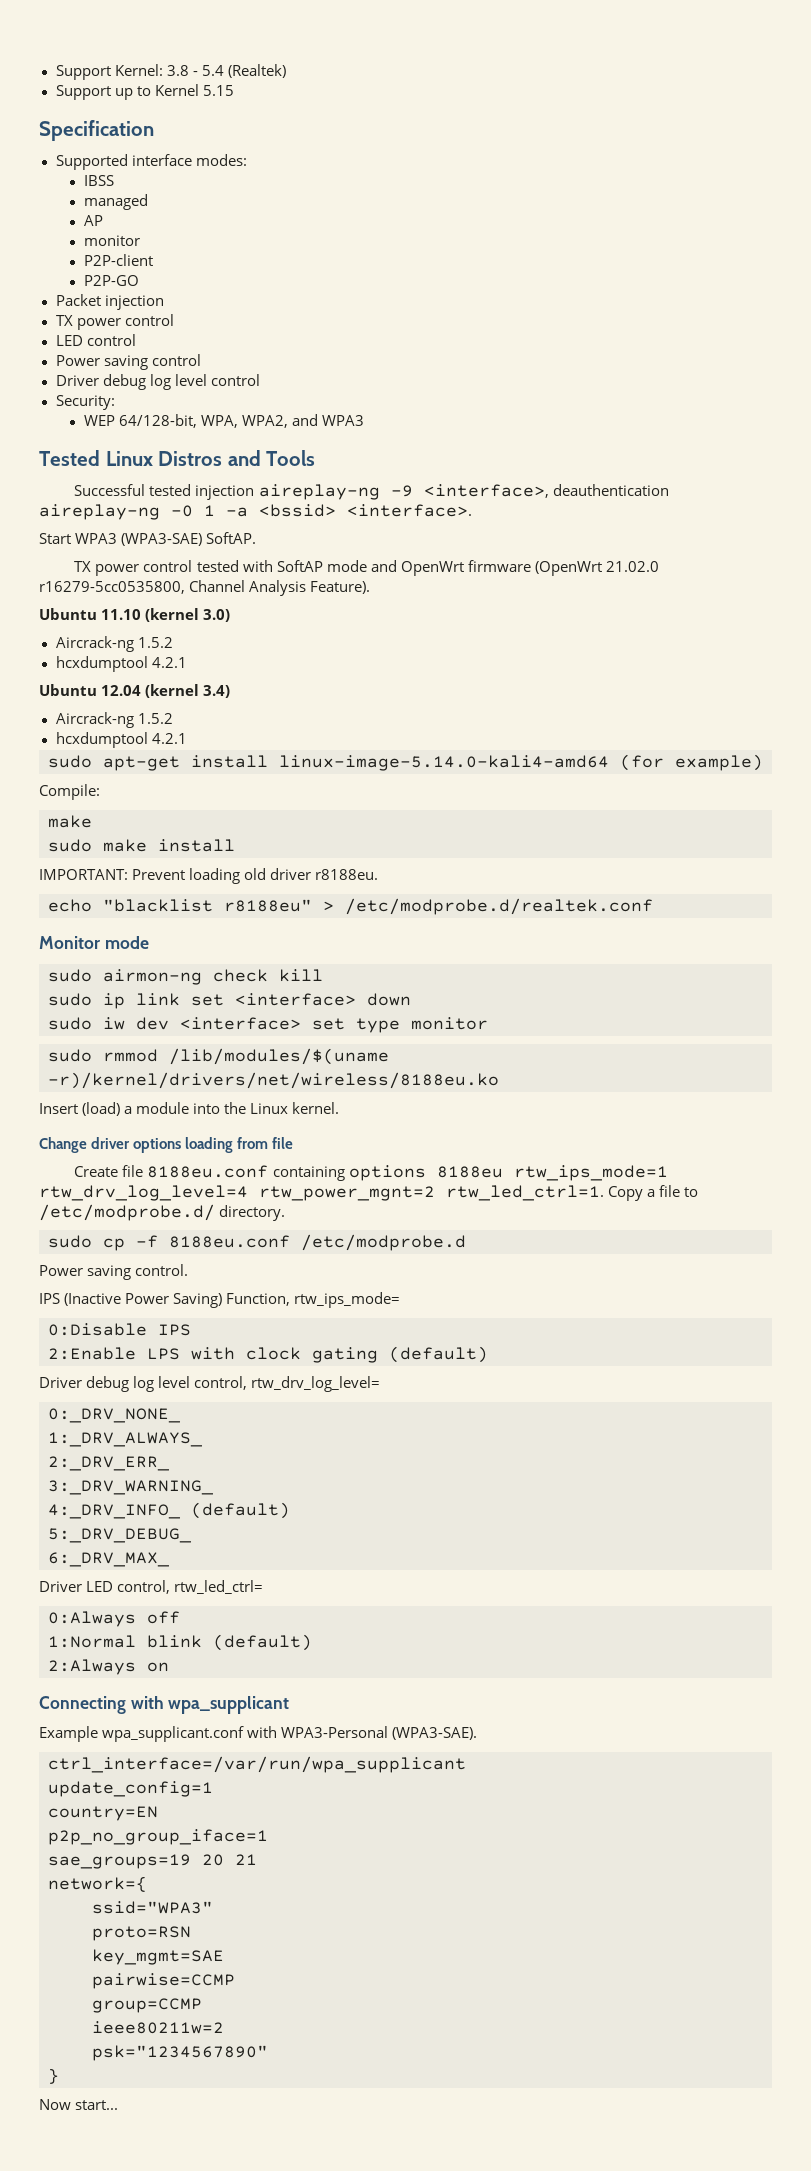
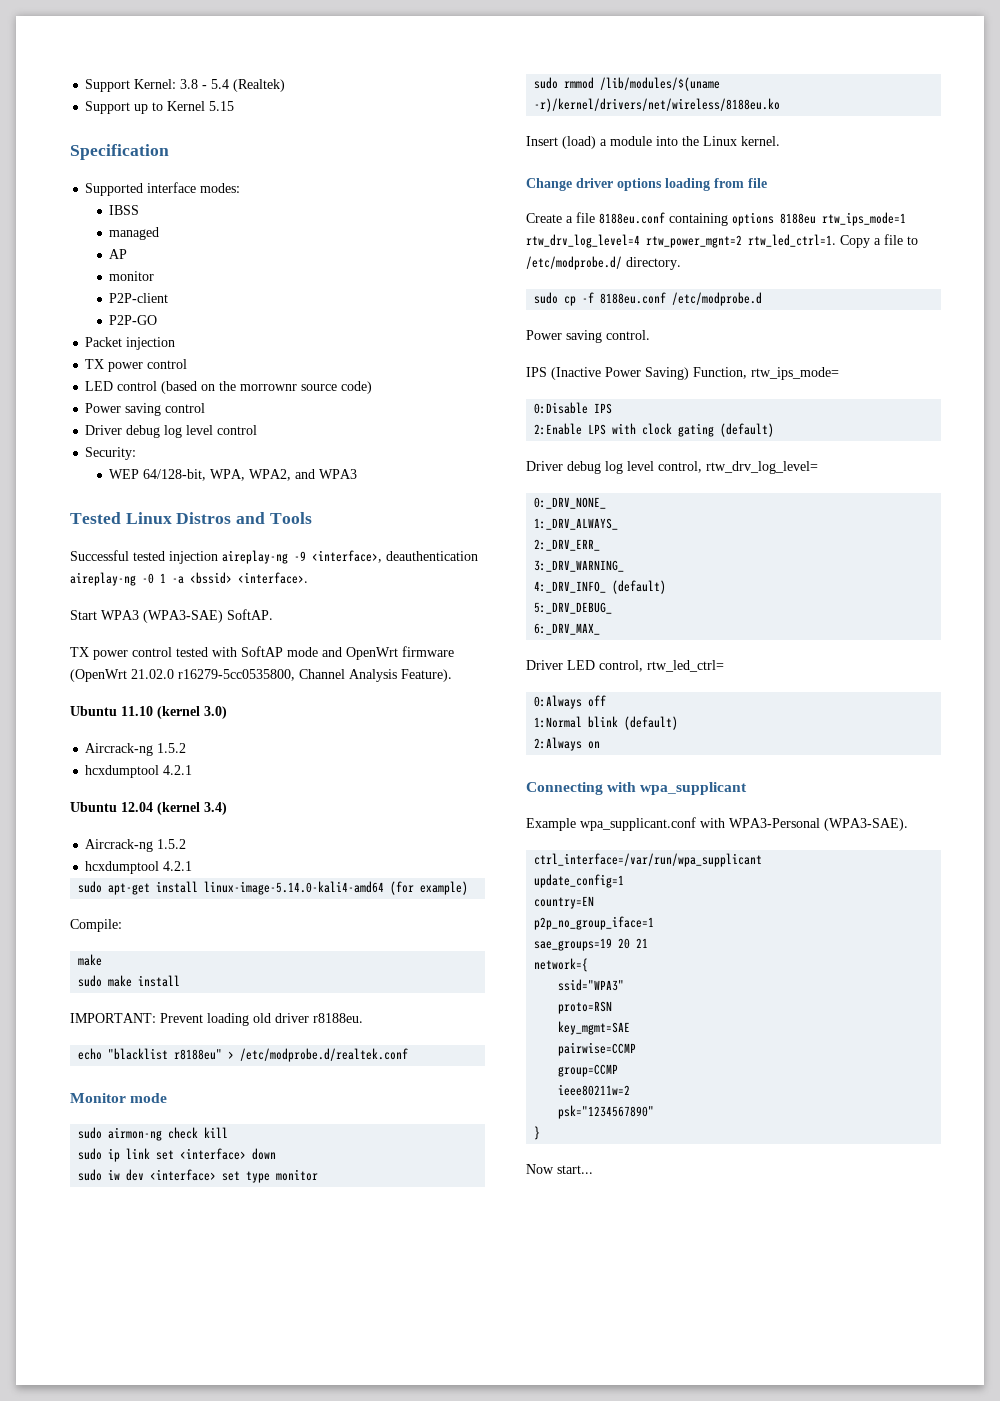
- LED control
+ LED control (based on the morrownr source code)
- Create file 8188eu.conf containing options 8188eu rtw_ips_mode=1 rtw_drv_log_level=4 rtw_power_mgnt=2 rtw_led_ctrl=1.
+ Create a file 8188eu.conf containing options 8188eu rtw_ips_mode=1 rtw_drv_log_level=4 rtw_power_mgnt=2 rtw_led_ctrl=1.

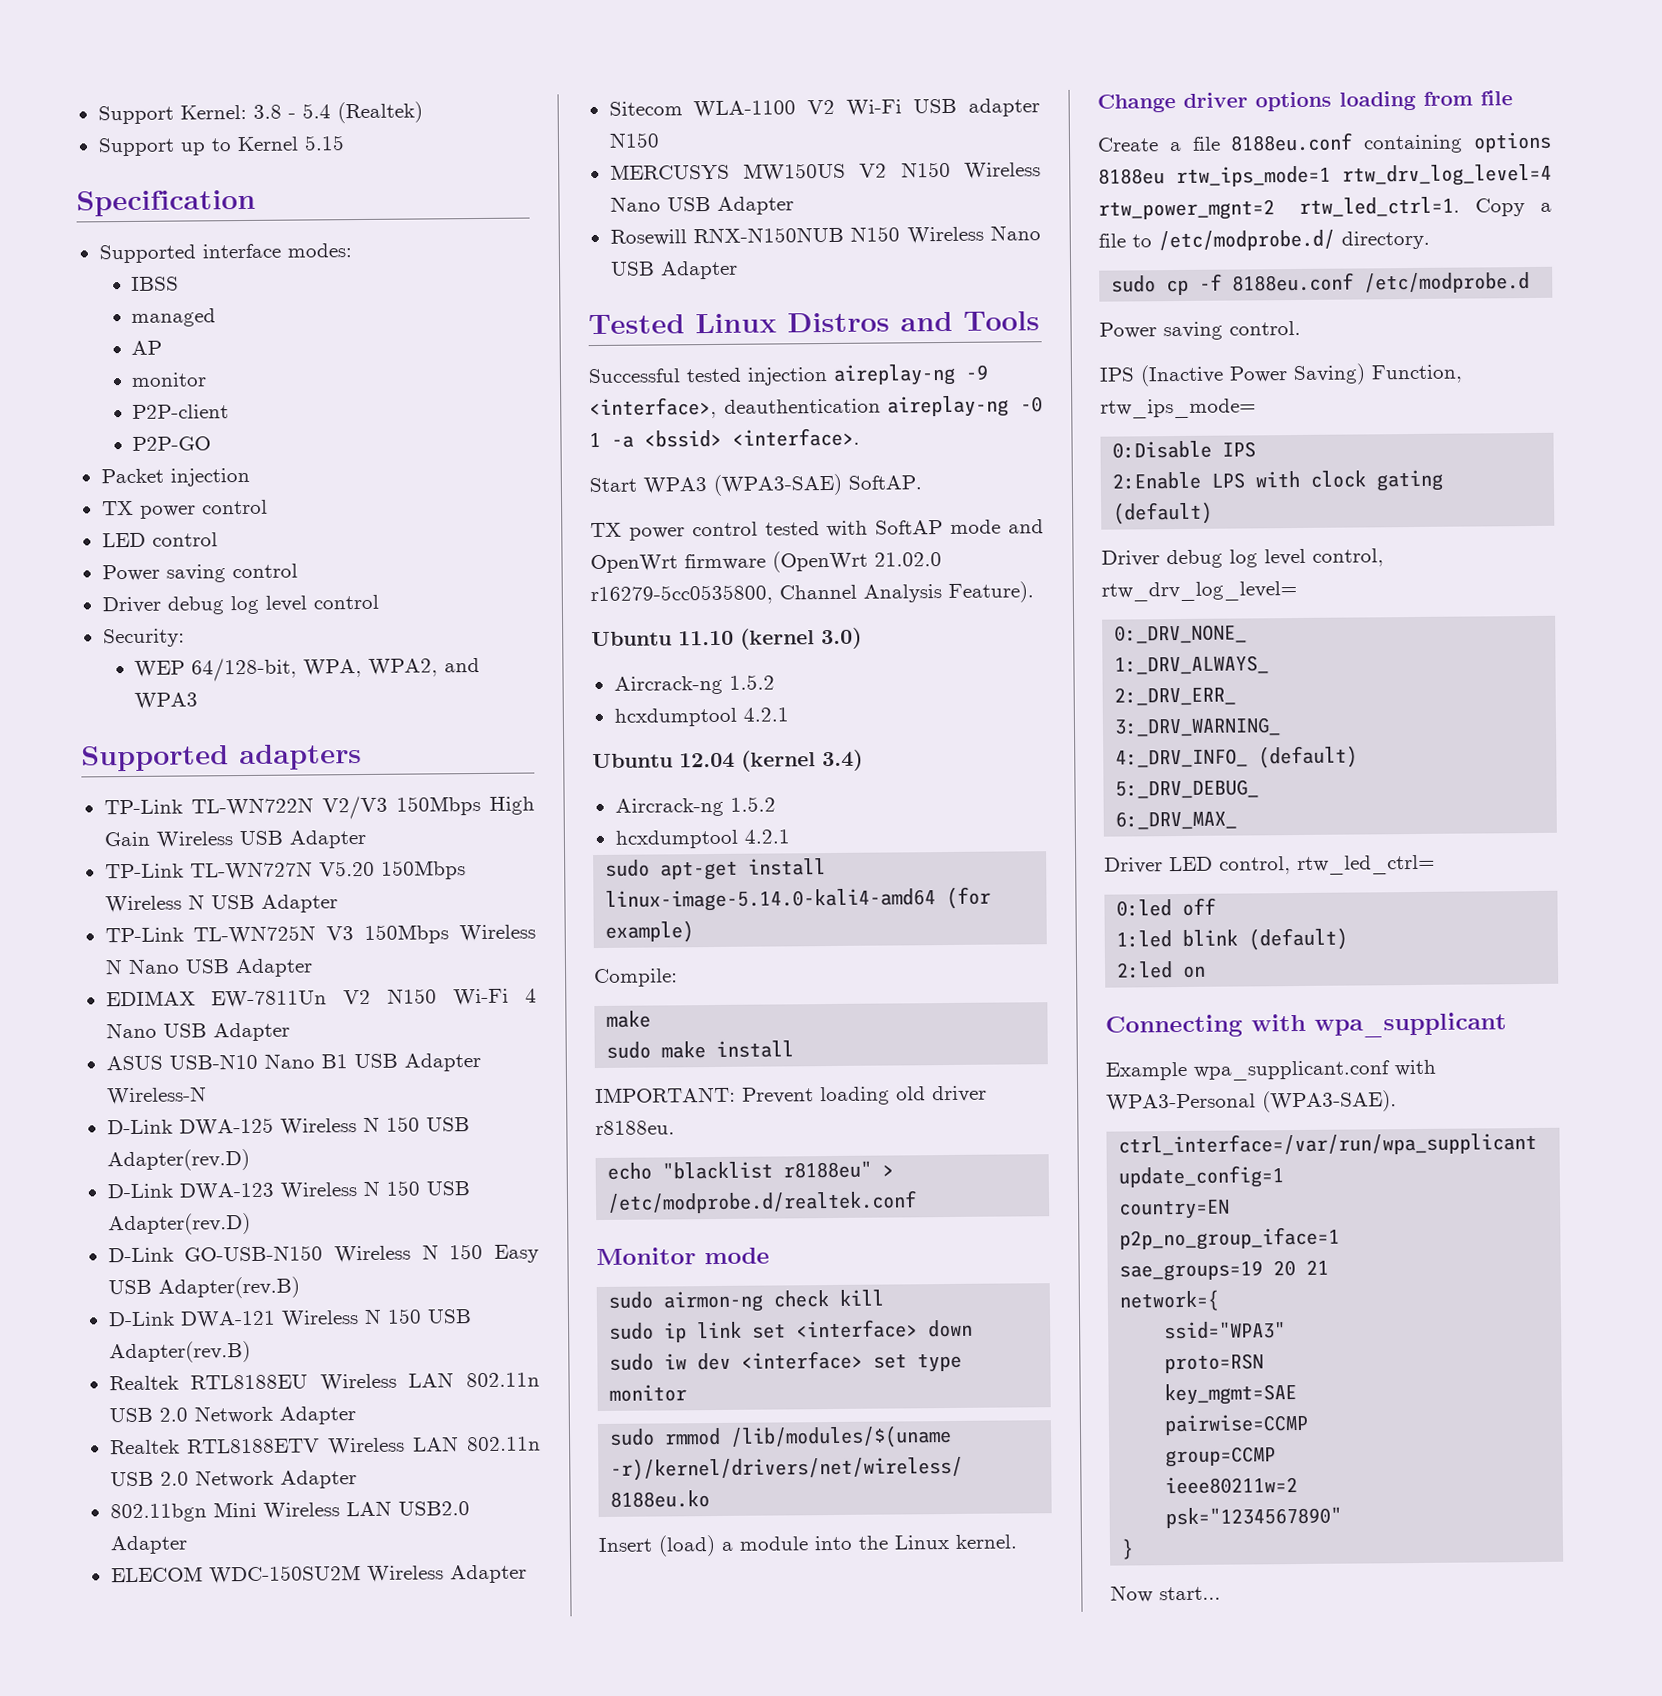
- LED control (based on the morrownr source code)
+ LED control
+ Supported adapters
+ TP-Link TL-WN722N V2/V3 150Mbps High Gain Wireless USB Adapter
+ TP-Link TL-WN727N V5.20 150Mbps Wireless N USB Adapter
+ TP-Link TL-WN725N V3 150Mbps Wireless N Nano USB Adapter
+ EDIMAX EW-7811Un V2 N150 Wi-Fi 4 Nano USB Adapter
+ ASUS USB-N10 Nano B1 USB Adapter Wireless-N
+ D-Link DWA-125 Wireless N 150 USB Adapter(rev.D)
+ D-Link DWA-123 Wireless N 150 USB Adapter(rev.D)
+ D-Link GO-USB-N150 Wireless N 150 Easy USB Adapter(rev.B)
+ D-Link DWA-121 Wireless N 150 USB Adapter(rev.B)
+ Realtek RTL8188EU Wireless LAN 802.11n USB 2.0 Network Adapter
+ Realtek RTL8188ETV Wireless LAN 802.11n USB 2.0 Network Adapter
+ 802.11bgn Mini Wireless LAN USB2.0 Adapter
+ ELECOM WDC-150SU2M Wireless Adapter
+ Sitecom WLA-1100 V2 Wi-Fi USB adapter N150
+ MERCUSYS MW150US V2 N150 Wireless Nano USB Adapter
+ Rosewill RNX-N150NUB N150 Wireless Nano USB Adapter
- 0:Always off
+ 0:led off
- 1:Normal blink (default)
+ 1:led blink (default)
- 2:Always on
+ 2:led on

